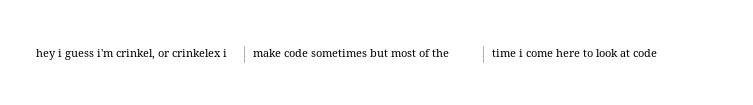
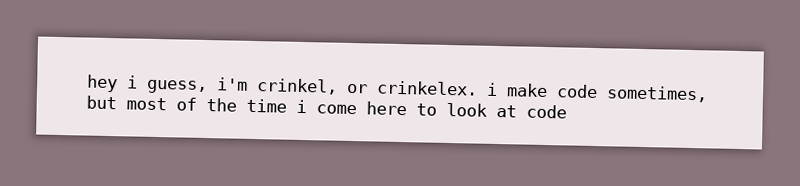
- hey i guess i'm crinkel, or crinkelex i make code sometimes but most of the time i come here to look at code
+ hey i guess, i'm crinkel, or crinkelex. i make code sometimes, but most of the time i come here to look at code

